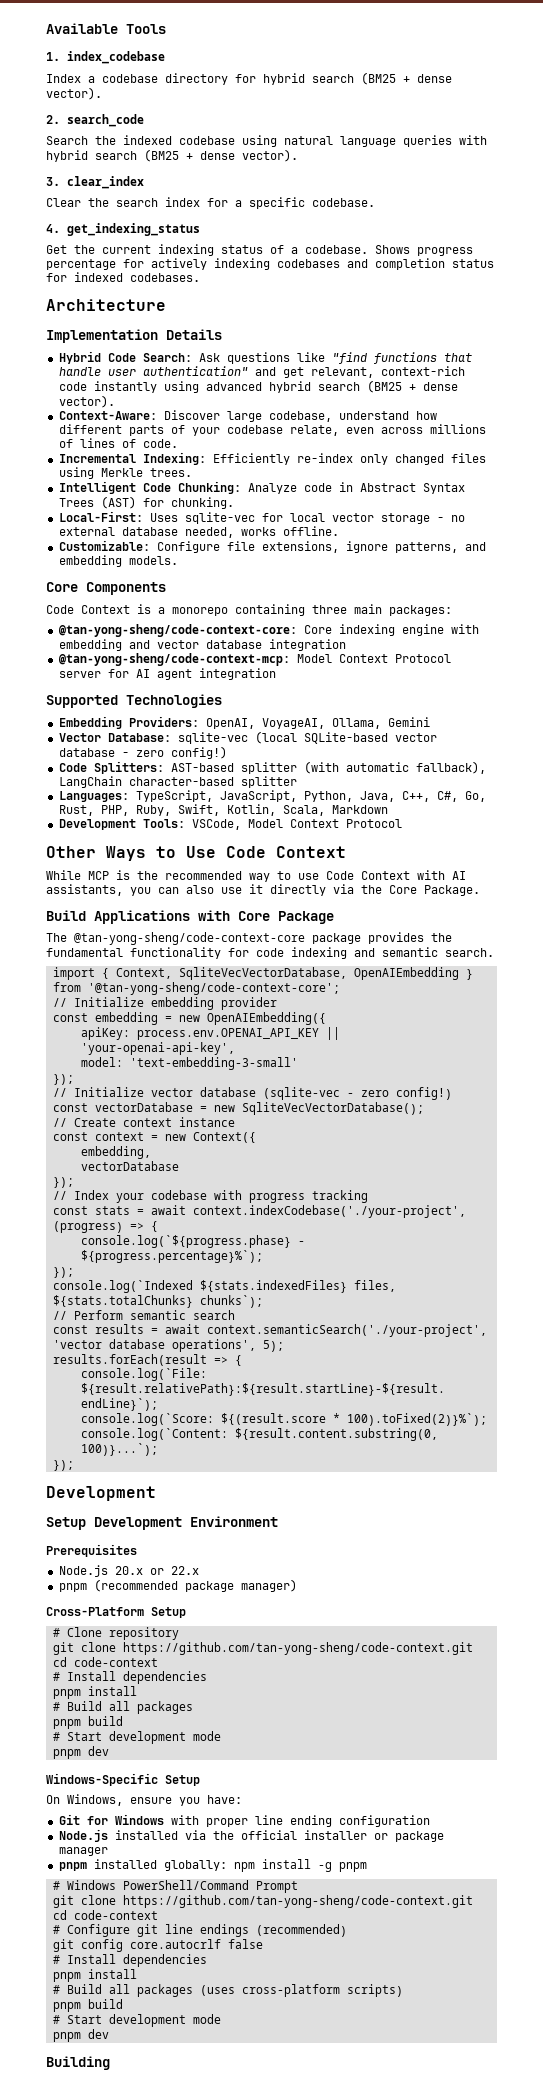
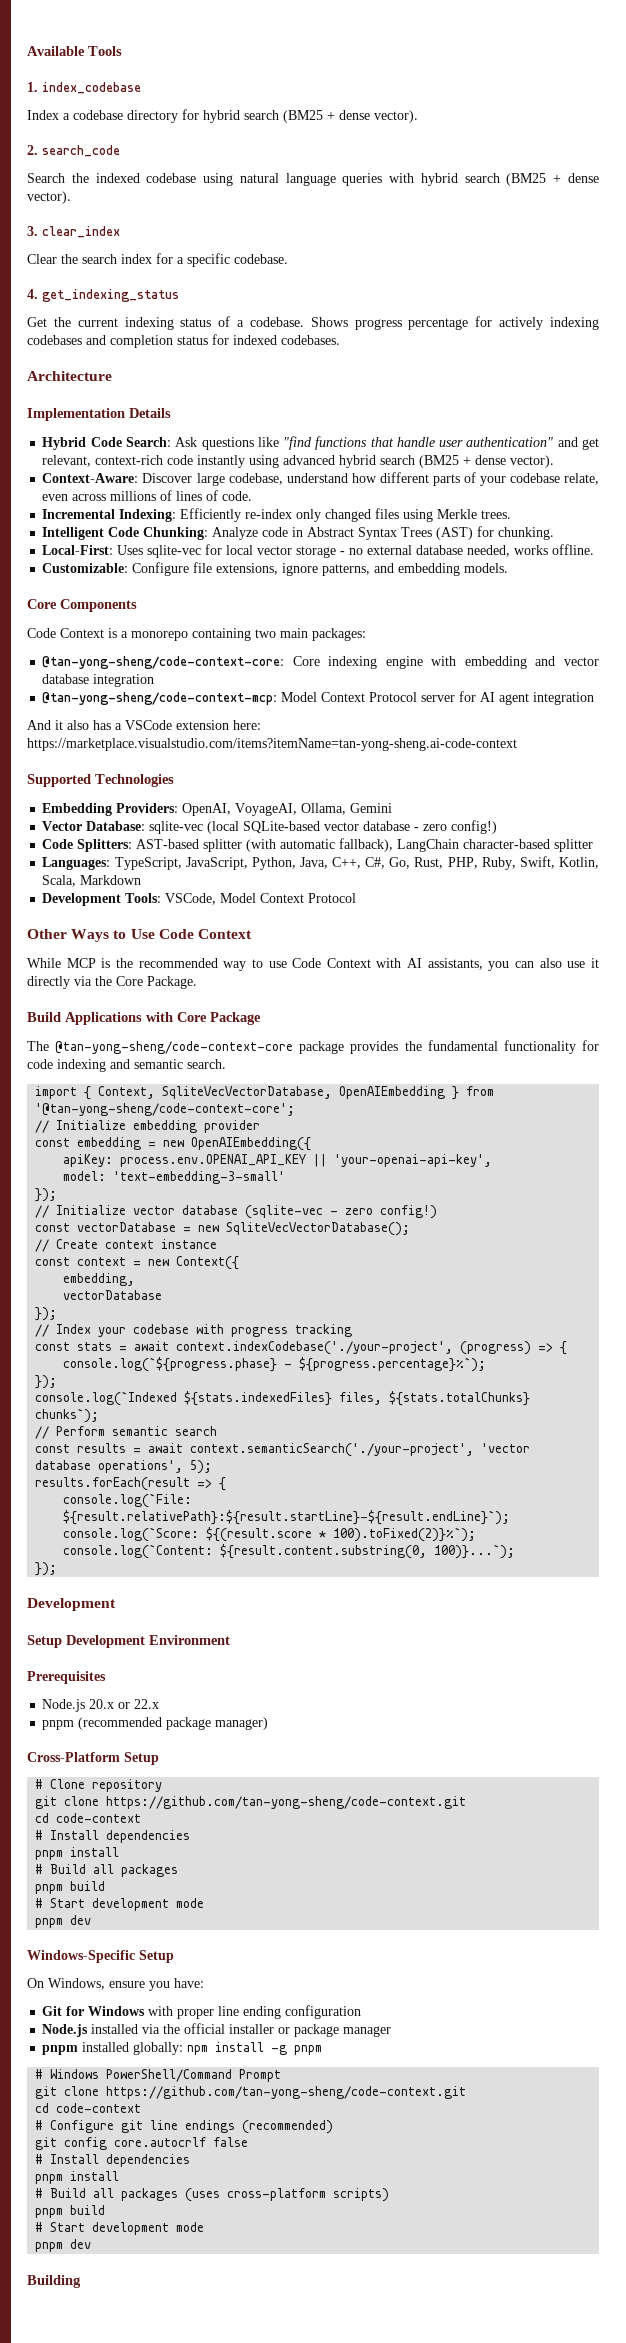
- Code Context is a monorepo containing three main packages:
+ Code Context is a monorepo containing two main packages:
+ And it also has a VSCode extension here: https://marketplace.visualstudio.com/items?itemName=tan-yong-sheng.ai-code-context

